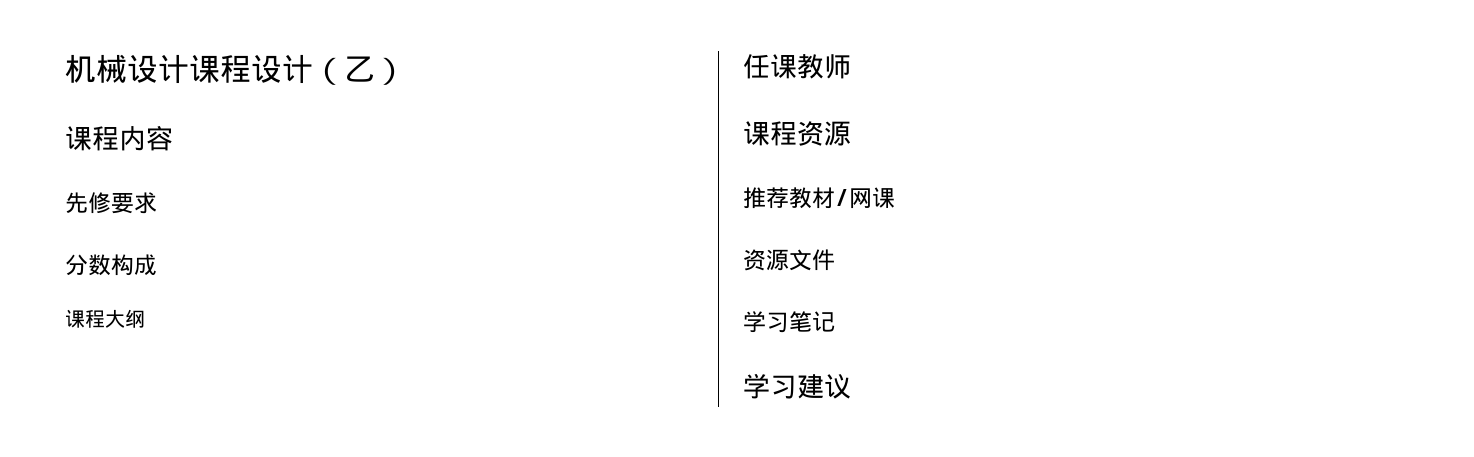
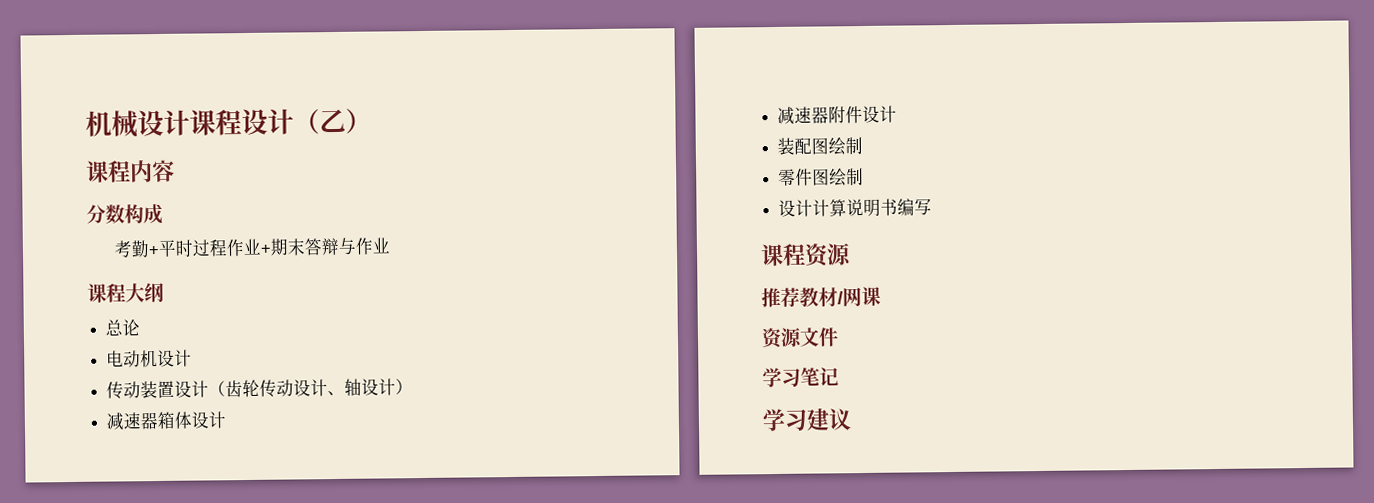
- 先修要求
+ 考勤+平时过程作业+期末答辩与作业
  课程大纲
- 任课教师
+ 总论
+ 电动机设计
+ 传动装置设计（齿轮传动设计、轴设计）
+ 减速器箱体设计
+ 减速器附件设计
+ 装配图绘制
+ 零件图绘制
+ 设计计算说明书编写

